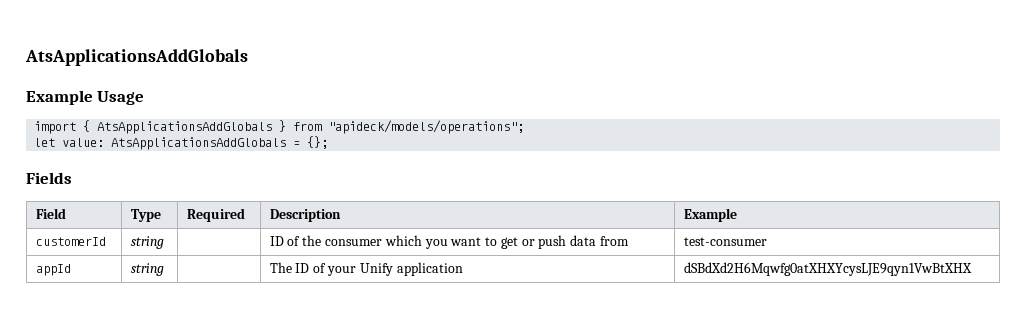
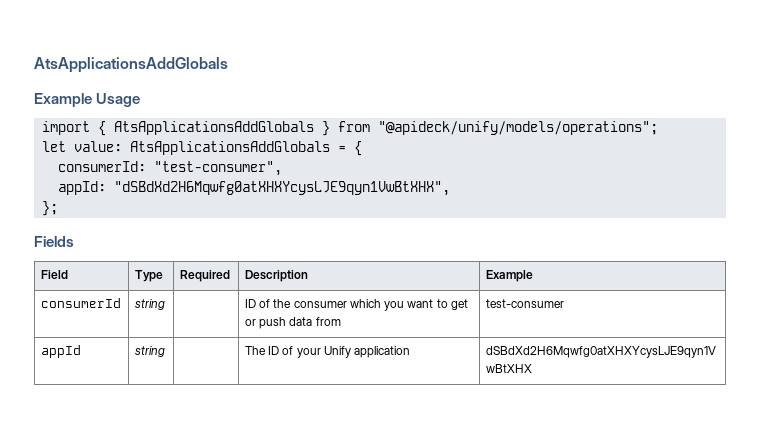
- import { AtsApplicationsAddGlobals } from "apideck/models/operations";
+ import { AtsApplicationsAddGlobals } from "@apideck/unify/models/operations";
- let value: AtsApplicationsAddGlobals = {};
+ let value: AtsApplicationsAddGlobals = {
+ consumerId: "test-consumer",
+ appId: "dSBdXd2H6Mqwfg0atXHXYcysLJE9qyn1VwBtXHX",
+ };
- customerId | string | | ID of the consumer which you want to get or push data from | test-consumer
+ consumerId | string | | ID of the consumer which you want to get or push data from | test-consumer

